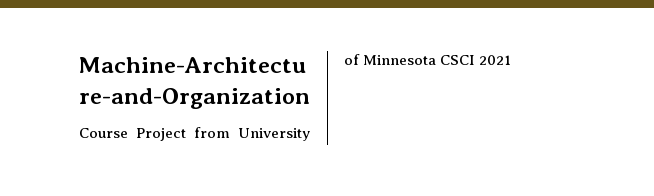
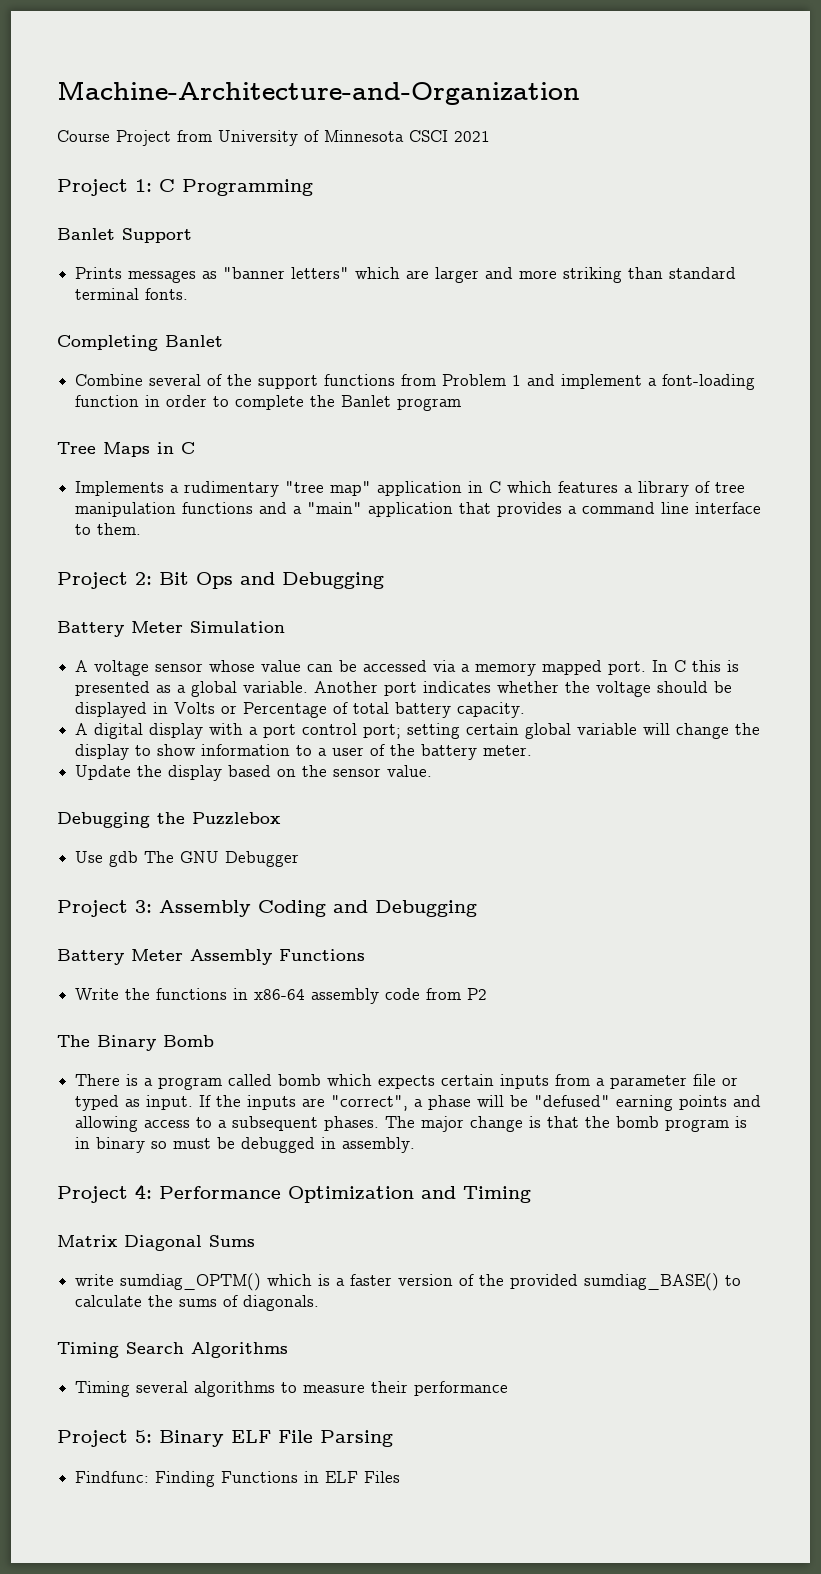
+ Project 1: C Programming
+ Banlet Support
+ Prints messages as "banner letters" which are larger and more striking than standard terminal fonts.
+ Completing Banlet
+ Combine several of the support functions from Problem 1 and implement a font-loading function in order to complete the Banlet program
+ Tree Maps in C
+ Implements a rudimentary "tree map" application in C which features a library of tree manipulation functions and a "main" application that provides a command line interface to them.
+ Project 2: Bit Ops and Debugging
+ Battery Meter Simulation
+ A voltage sensor whose value can be accessed via a memory mapped port. In C this is presented as a global variable. Another port indicates whether the voltage should be displayed in Volts or Percentage of total battery capacity.
+ A digital display with a port control port; setting certain global variable will change the display to show information to a user of the battery meter.
+ Update the display based on the sensor value.
+ Debugging the Puzzlebox
+ Use gdb The GNU Debugger
+ Project 3: Assembly Coding and Debugging
+ Battery Meter Assembly Functions
+ Write the functions in x86-64 assembly code from P2
+ The Binary Bomb
+ There is a program called bomb which expects certain inputs from a parameter file or typed as input. If the inputs are "correct", a phase will be "defused" earning points and allowing access to a subsequent phases. The major change is that the bomb program is in binary so must be debugged in assembly.
+ Project 4: Performance Optimization and Timing
+ Matrix Diagonal Sums
+ write sumdiag_OPTM() which is a faster version of the provided sumdiag_BASE() to calculate the sums of diagonals.
+ Timing Search Algorithms
+ Timing several algorithms to measure their performance
+ Project 5: Binary ELF File Parsing
+ Findfunc: Finding Functions in ELF Files

